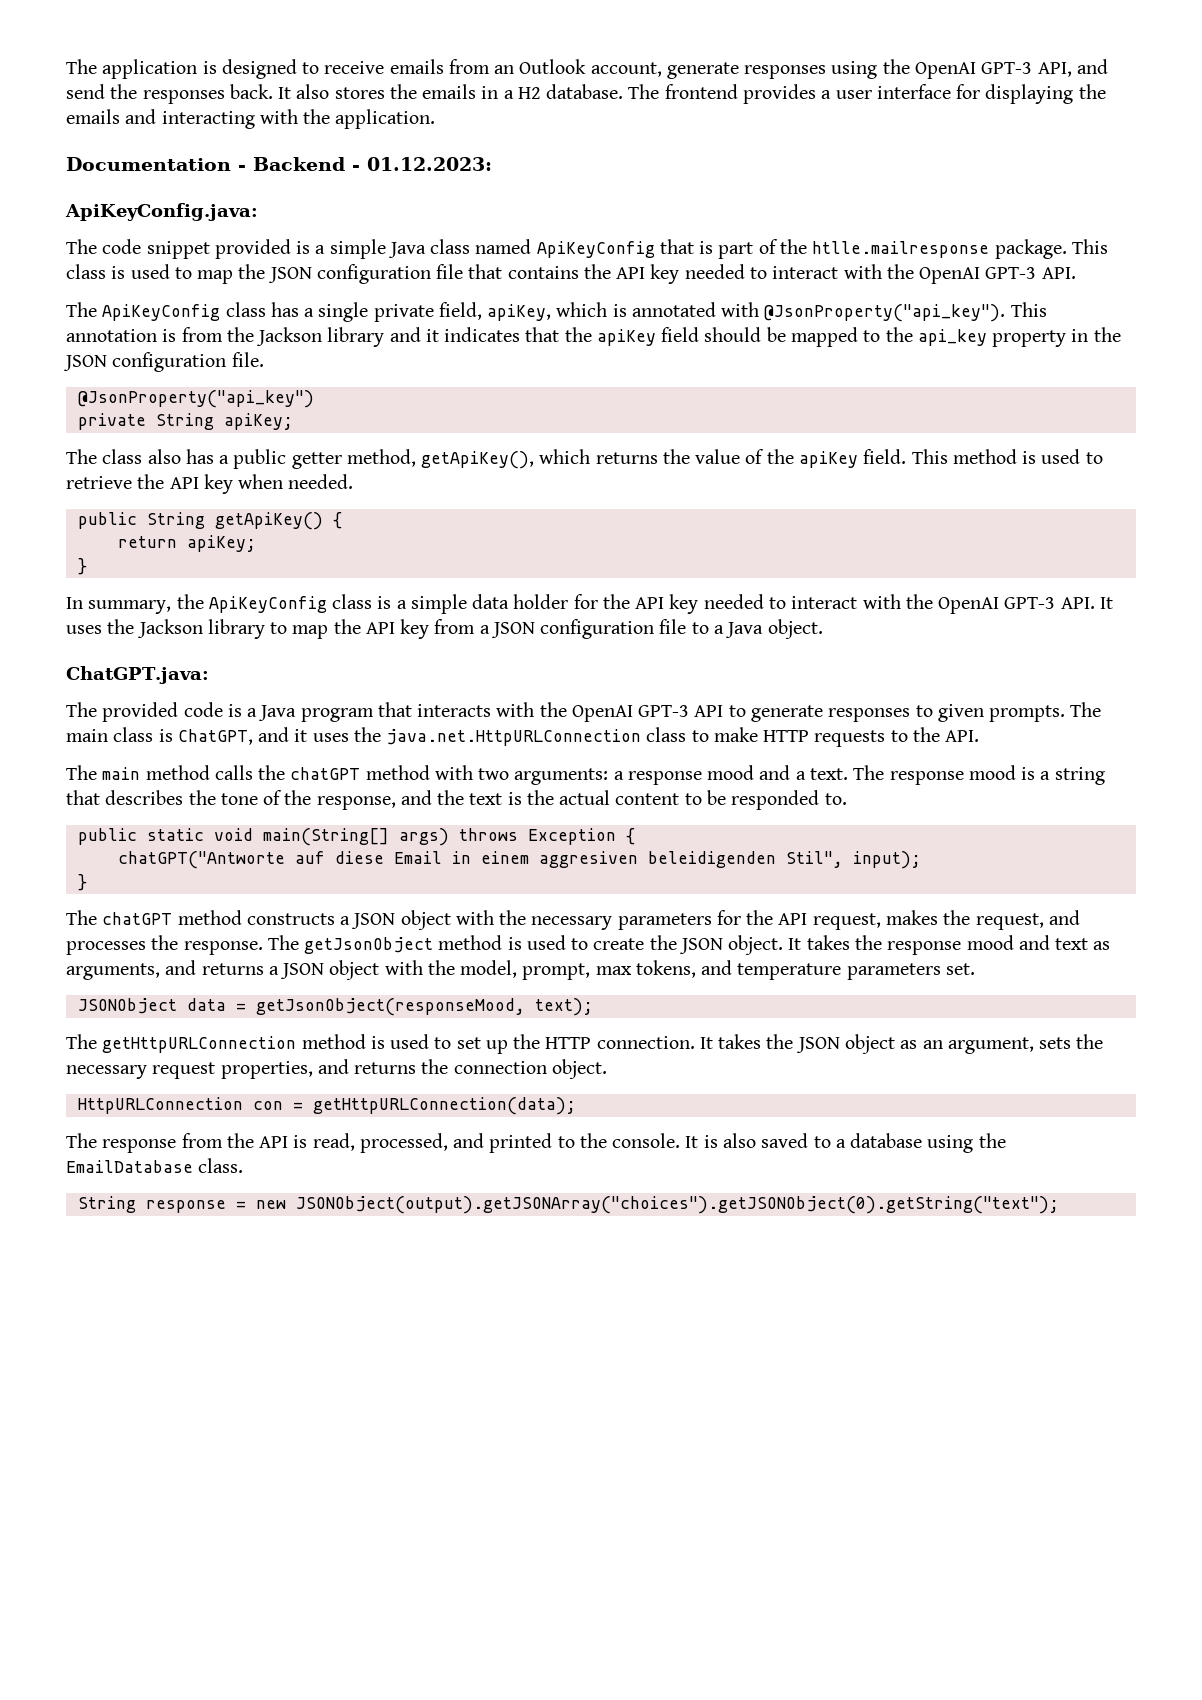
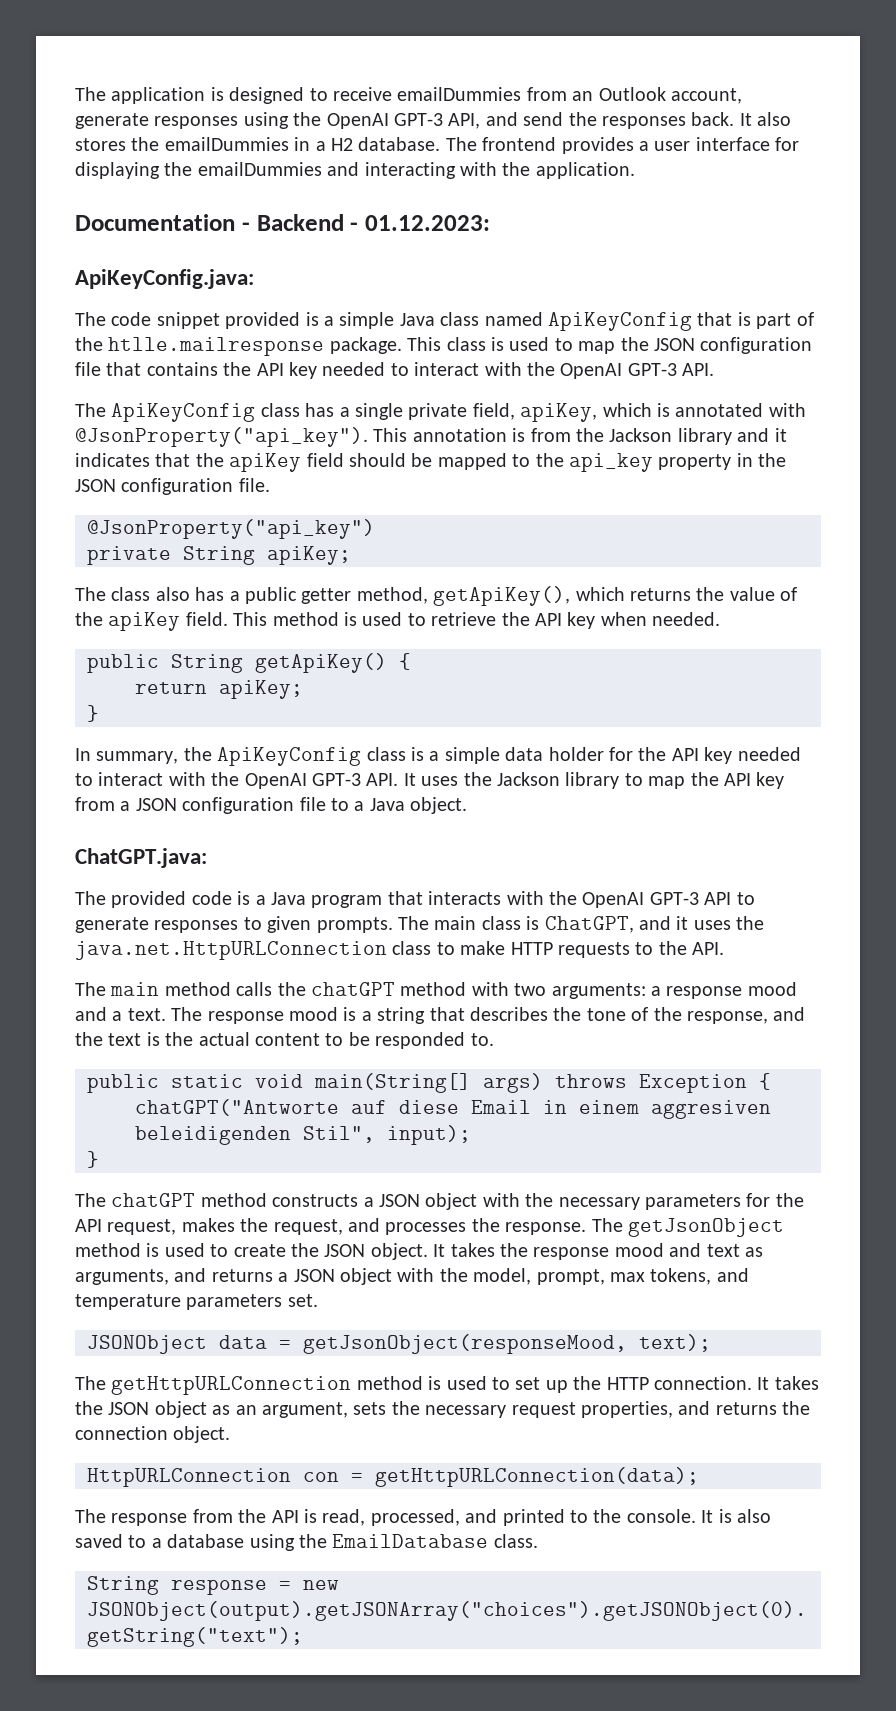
- The application is designed to receive emails from an Outlook account, generate responses using the OpenAI GPT-3 API, and send the responses back.
+ The application is designed to receive emailDummies from an Outlook account, generate responses using the OpenAI GPT-3 API, and send the responses back.
- It also stores the emails in a H2 database.
+ It also stores the emailDummies in a H2 database.
- The frontend provides a user interface for displaying the emails and interacting with the application.
+ The frontend provides a user interface for displaying the emailDummies and interacting with the application.

